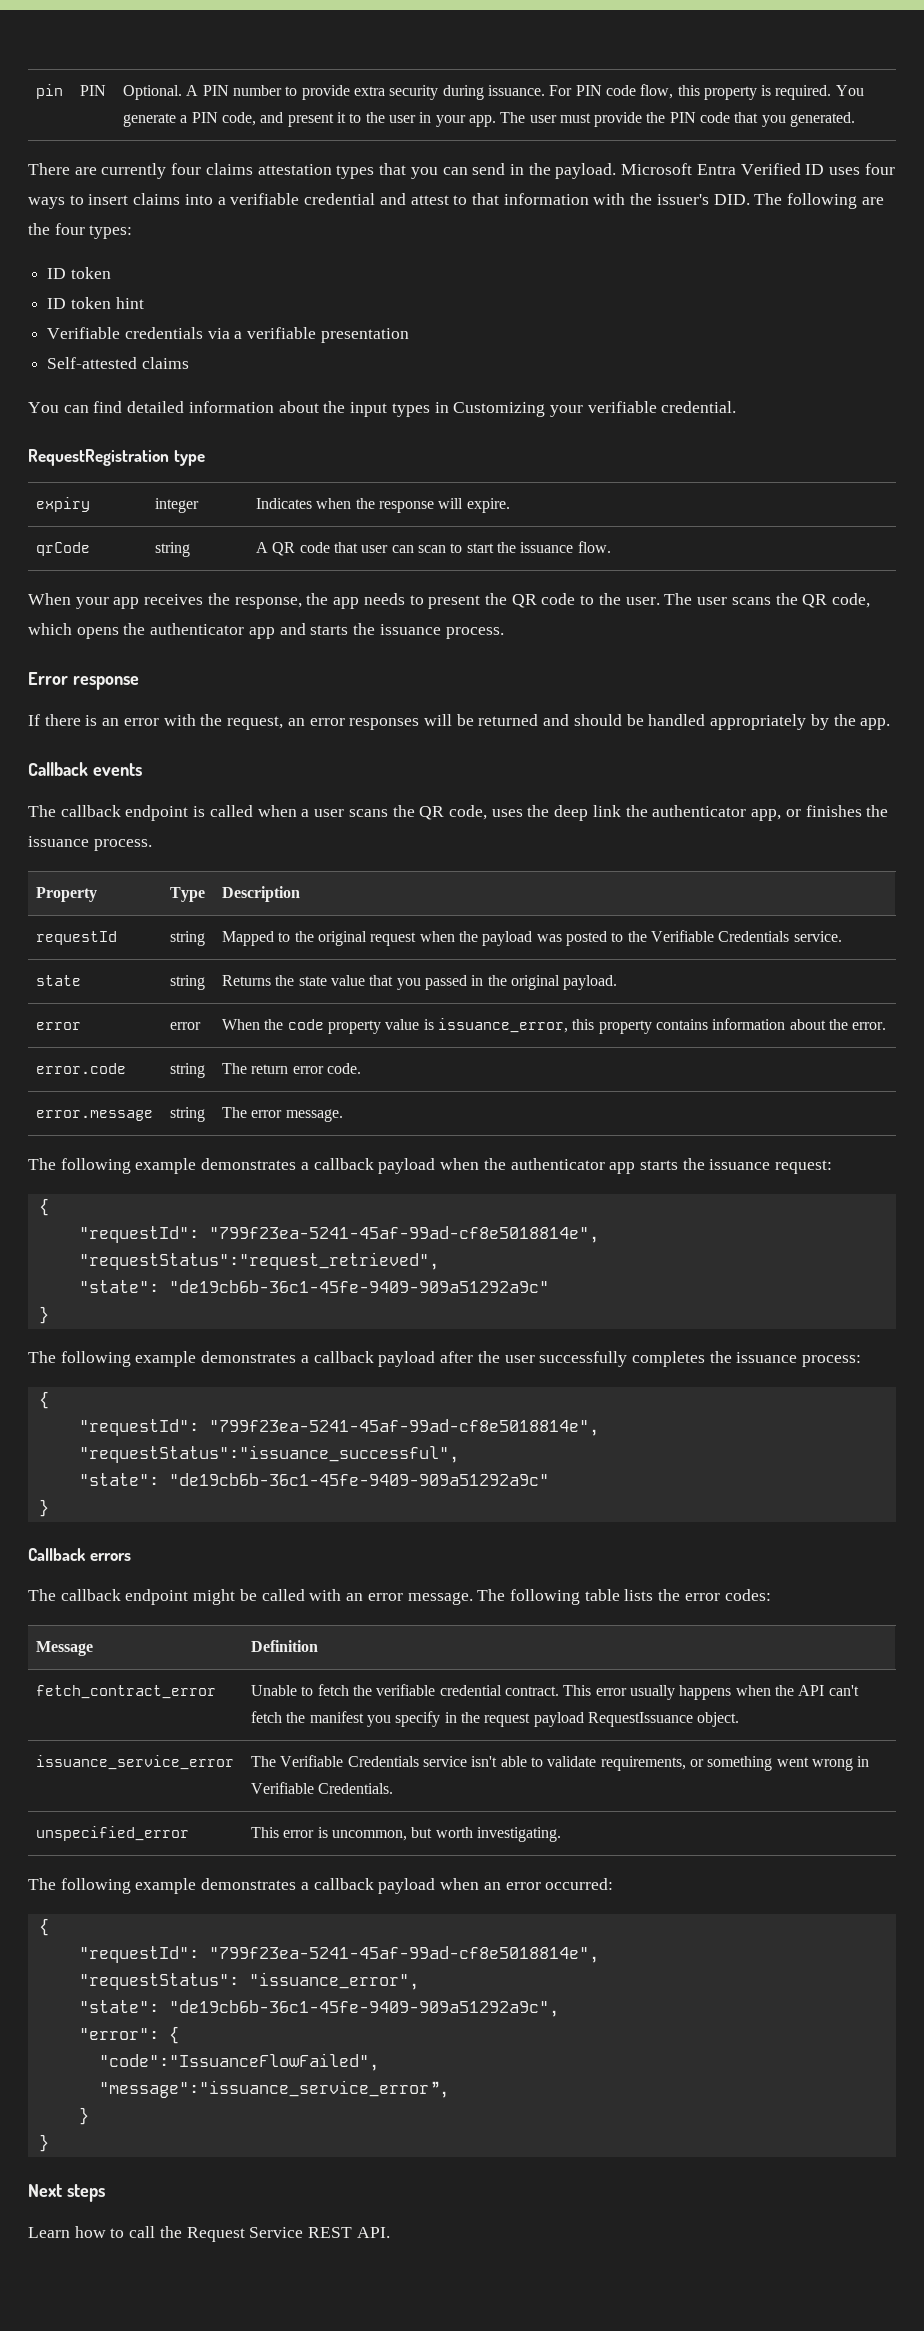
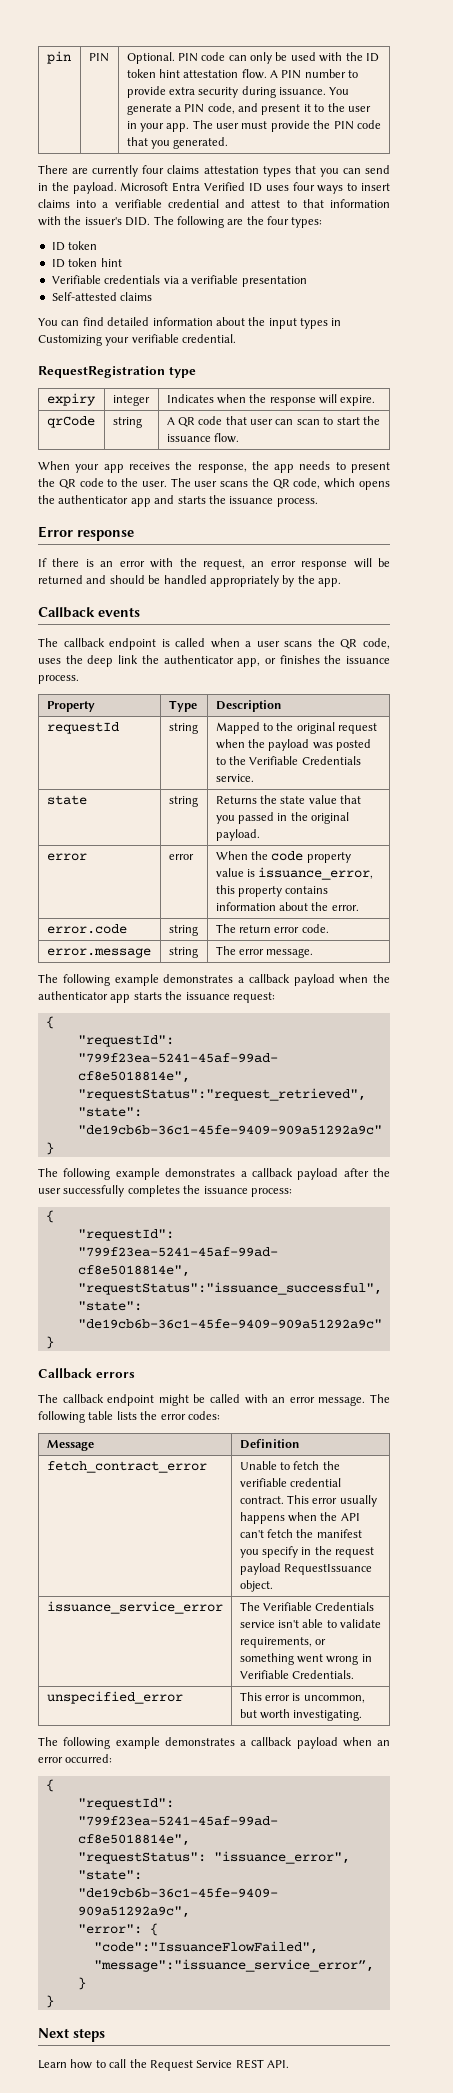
+ PIN code can only be used with the ID token hint attestation flow.
- For PIN code flow, this property is required.
- If there is an error with the request, an error responses will be returned and should be handled appropriately by the app.
+ If there is an error with the request, an error response will be returned and should be handled appropriately by the app.

